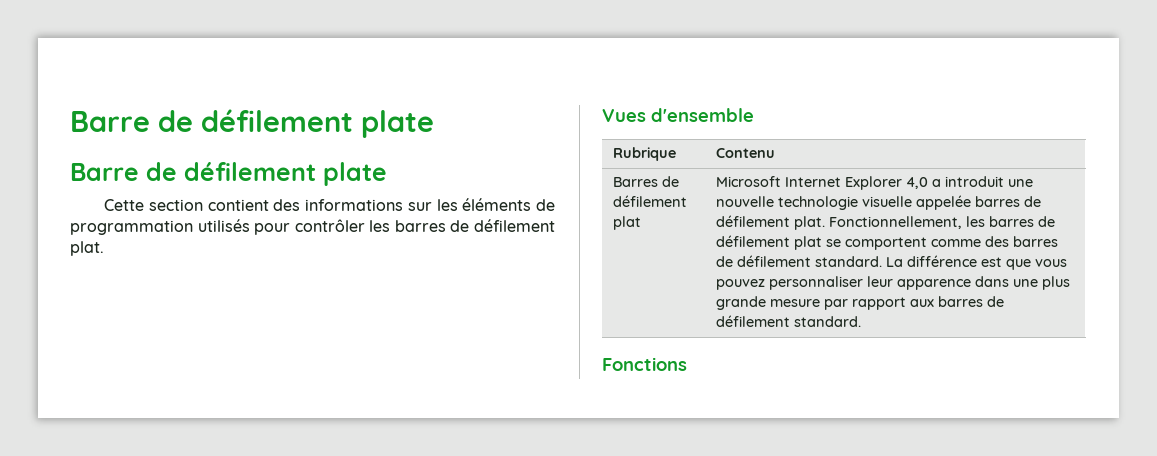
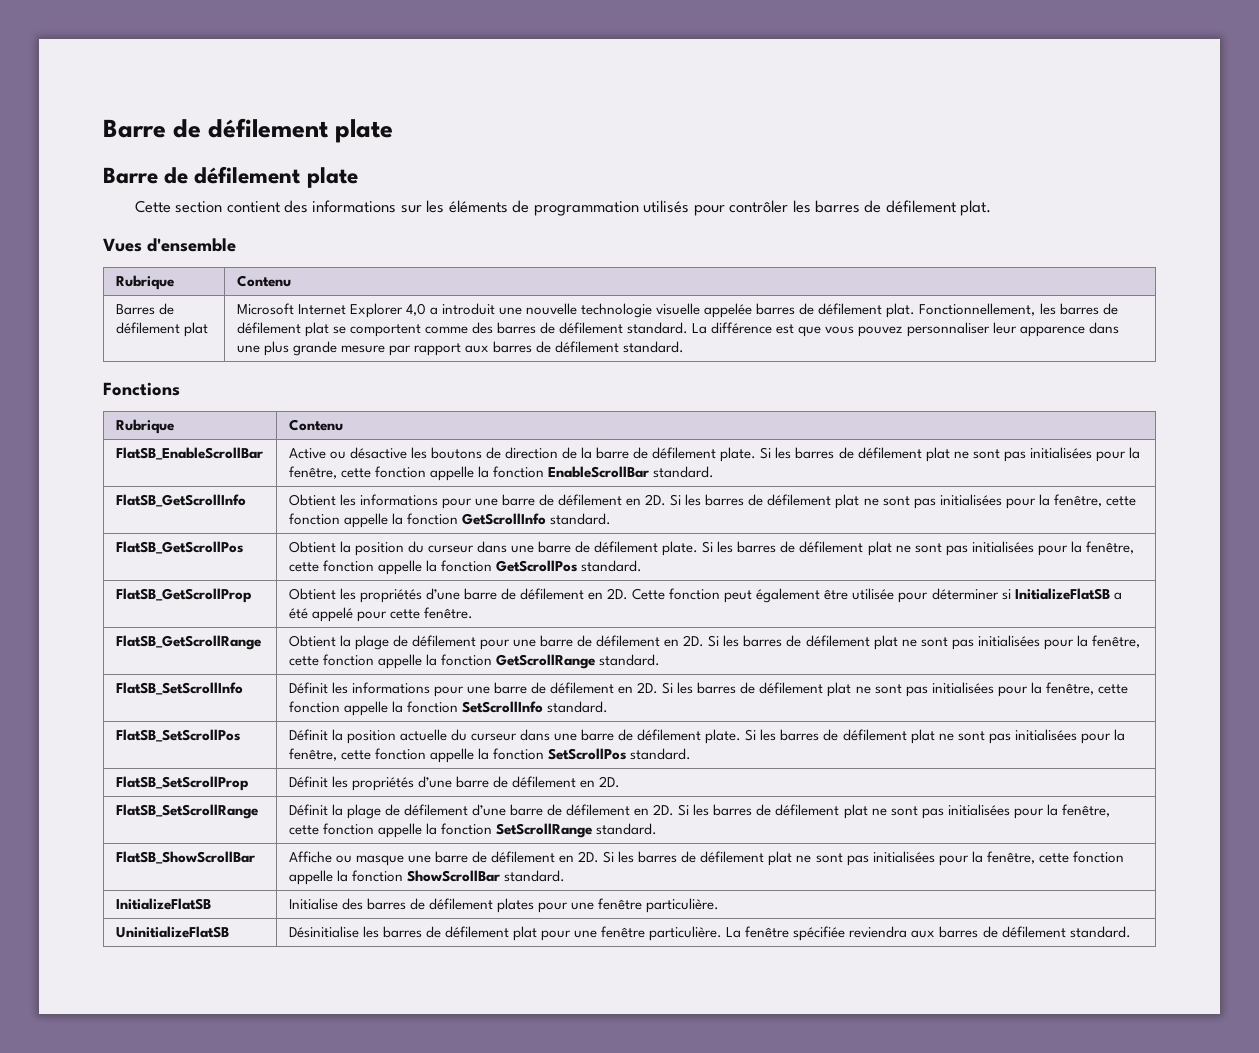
  Fonctions
+ Rubrique | Contenu
+ FlatSB_EnableScrollBar | Active ou désactive les boutons de direction de la barre de défilement plate. Si les barres de défilement plat ne sont pas initialisées pour la fenêtre, cette fonction appelle la fonction EnableScrollBar standard.
+ FlatSB_GetScrollInfo | Obtient les informations pour une barre de défilement en 2D. Si les barres de défilement plat ne sont pas initialisées pour la fenêtre, cette fonction appelle la fonction GetScrollInfo standard.
+ FlatSB_GetScrollPos | Obtient la position du curseur dans une barre de défilement plate. Si les barres de défilement plat ne sont pas initialisées pour la fenêtre, cette fonction appelle la fonction GetScrollPos standard.
+ FlatSB_GetScrollProp | Obtient les propriétés d’une barre de défilement en 2D. Cette fonction peut également être utilisée pour déterminer si InitializeFlatSB a été appelé pour cette fenêtre.
+ FlatSB_GetScrollRange | Obtient la plage de défilement pour une barre de défilement en 2D. Si les barres de défilement plat ne sont pas initialisées pour la fenêtre, cette fonction appelle la fonction GetScrollRange standard.
+ FlatSB_SetScrollInfo | Définit les informations pour une barre de défilement en 2D. Si les barres de défilement plat ne sont pas initialisées pour la fenêtre, cette fonction appelle la fonction SetScrollInfo standard.
+ FlatSB_SetScrollPos | Définit la position actuelle du curseur dans une barre de défilement plate. Si les barres de défilement plat ne sont pas initialisées pour la fenêtre, cette fonction appelle la fonction SetScrollPos standard.
+ FlatSB_SetScrollProp | Définit les propriétés d’une barre de défilement en 2D.
+ FlatSB_SetScrollRange | Définit la plage de défilement d’une barre de défilement en 2D. Si les barres de défilement plat ne sont pas initialisées pour la fenêtre, cette fonction appelle la fonction SetScrollRange standard.
+ FlatSB_ShowScrollBar | Affiche ou masque une barre de défilement en 2D. Si les barres de défilement plat ne sont pas initialisées pour la fenêtre, cette fonction appelle la fonction ShowScrollBar standard.
+ InitializeFlatSB | Initialise des barres de défilement plates pour une fenêtre particulière.
+ UninitializeFlatSB | Désinitialise les barres de défilement plat pour une fenêtre particulière. La fenêtre spécifiée reviendra aux barres de défilement standard.

